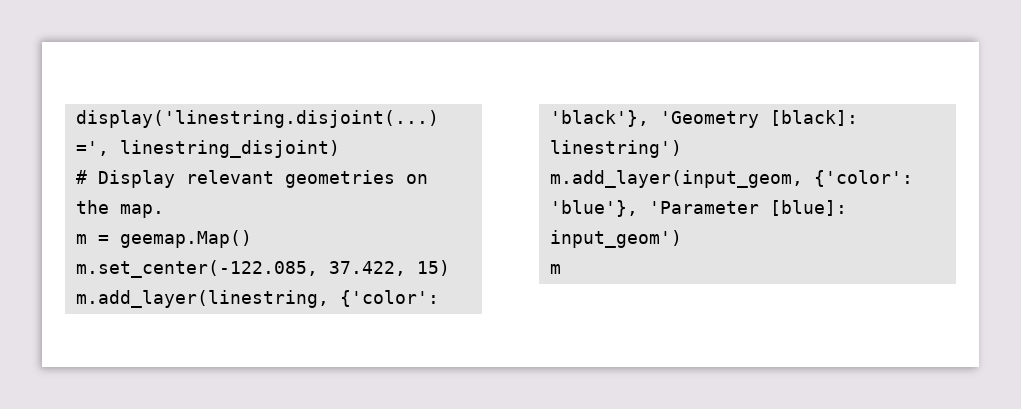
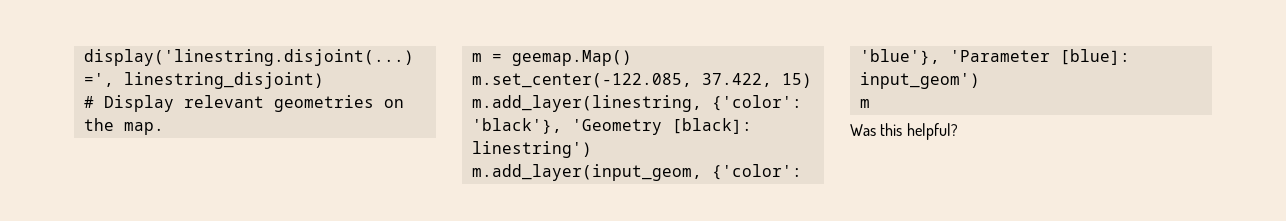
+ Was this helpful?

